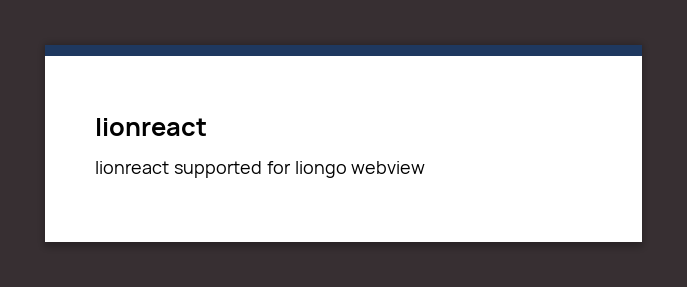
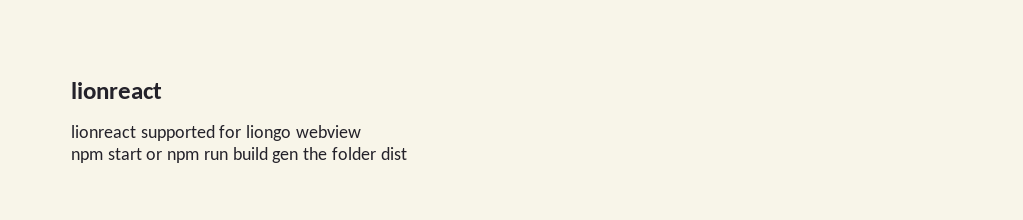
+ npm start or npm run build gen the folder dist

